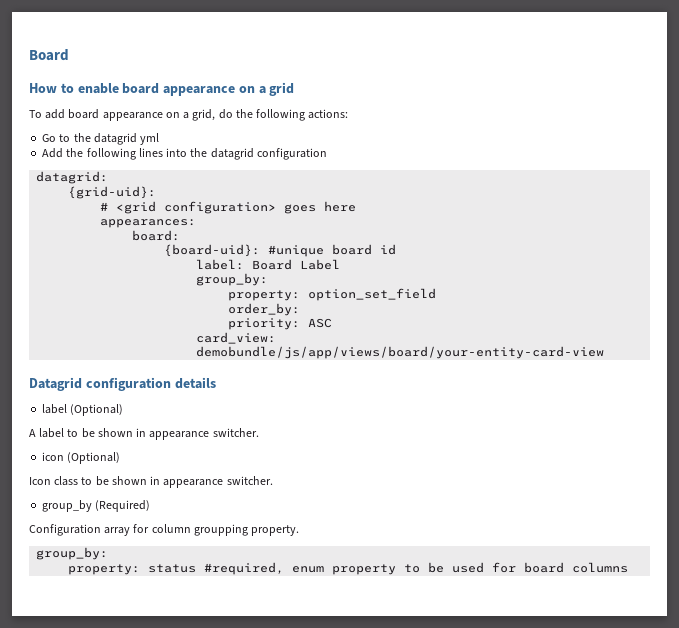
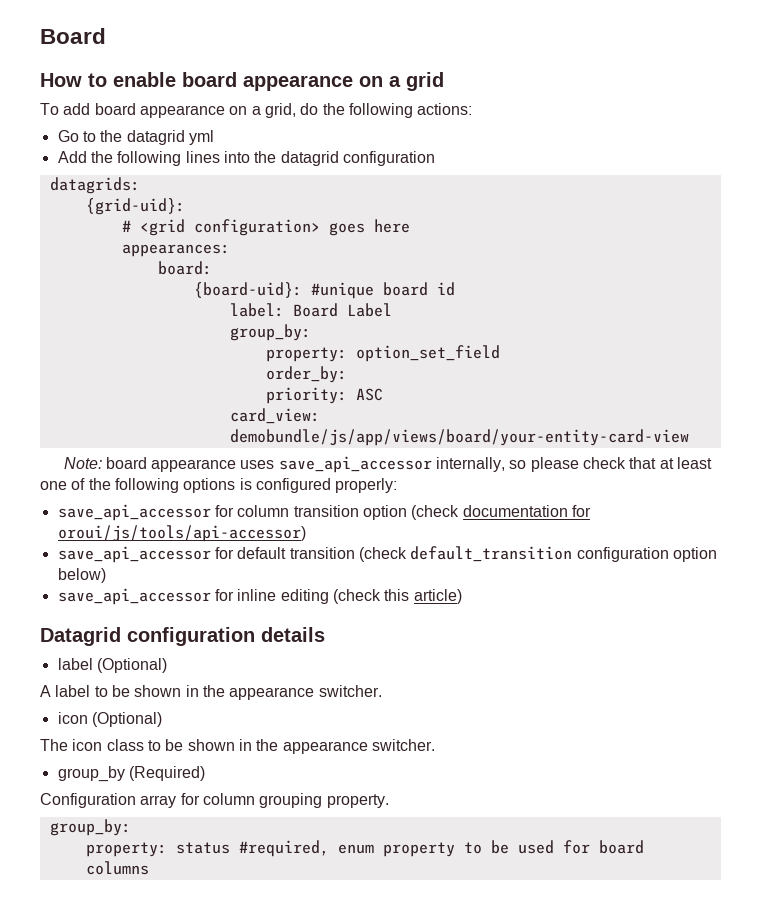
- datagrid:
+ datagrids:
+ Note: board appearance uses save_api_accessor internally, so please check that at least one of the following options is configured properly:
+ save_api_accessor for column transition option (check documentation for oroui/js/tools/api-accessor)
+ save_api_accessor for default transition (check default_transition configuration option below)
+ save_api_accessor for inline editing (check this article)
- A label to be shown in appearance switcher.
+ A label to be shown in the appearance switcher.
- Icon class to be shown in appearance switcher.
+ The icon class to be shown in the appearance switcher.
- Configuration array for column groupping property.
+ Configuration array for column grouping property.

